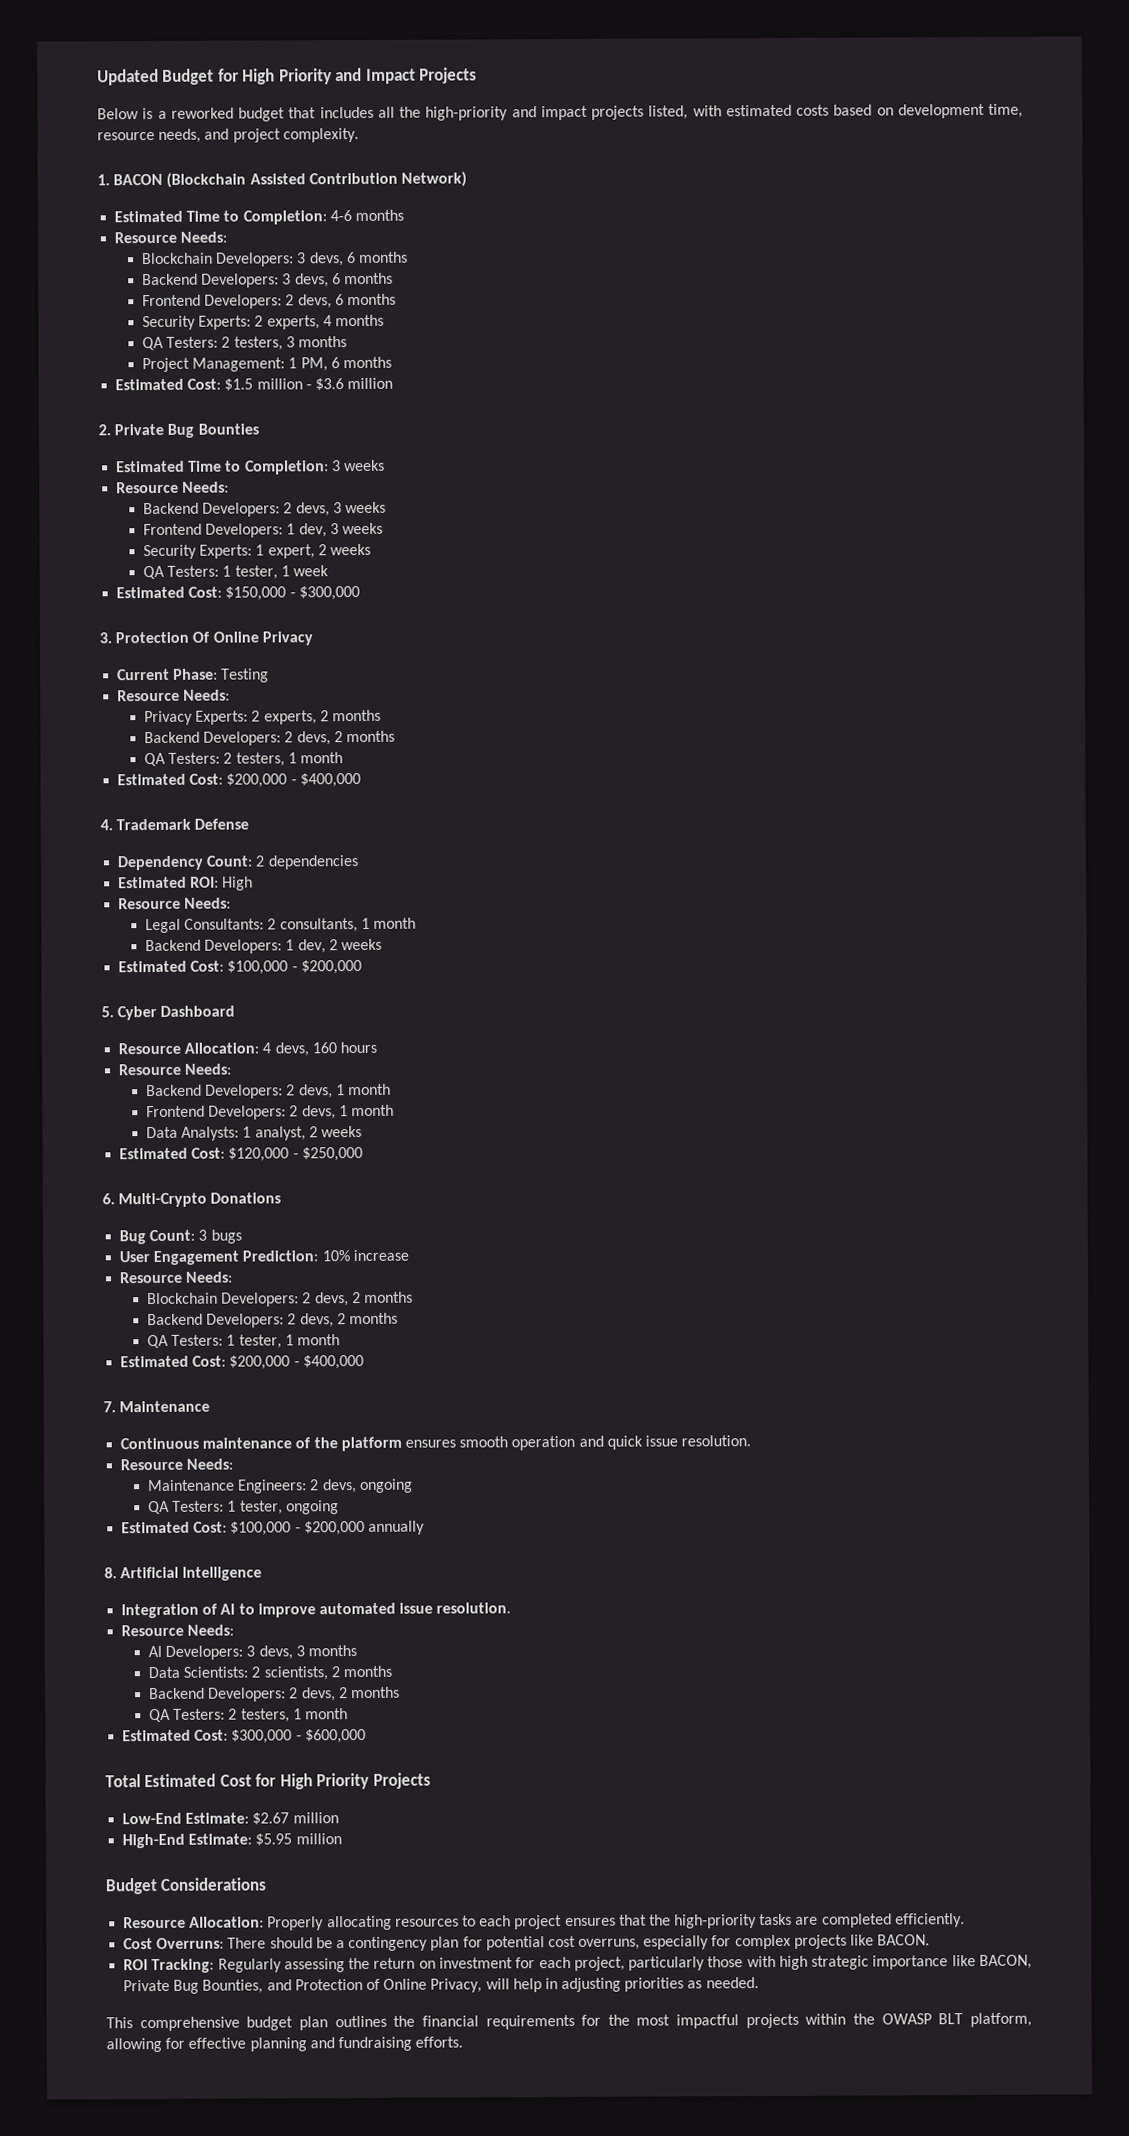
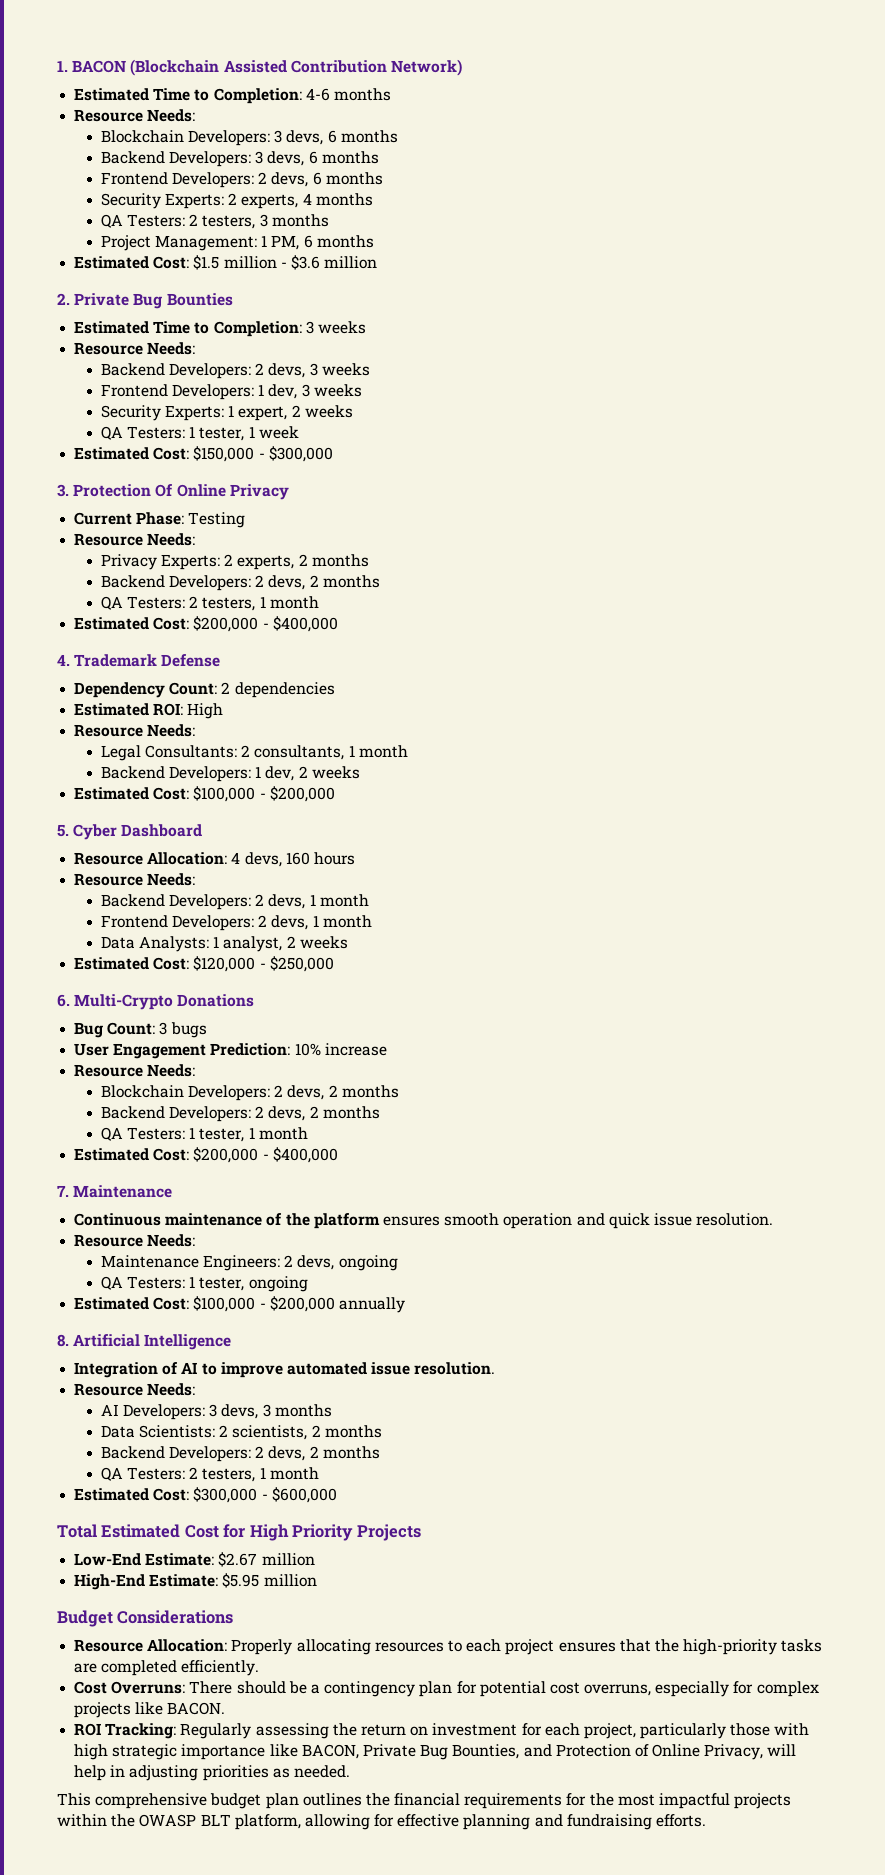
- Updated Budget for High Priority and Impact Projects
- Below is a reworked budget that includes all the high-priority and impact projects listed, with estimated costs based on development time, resource needs, and project complexity.

